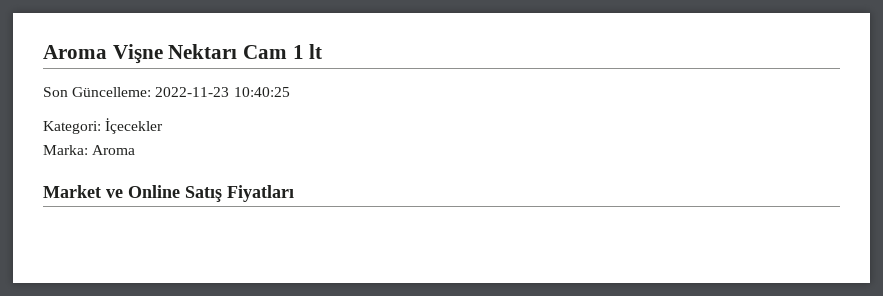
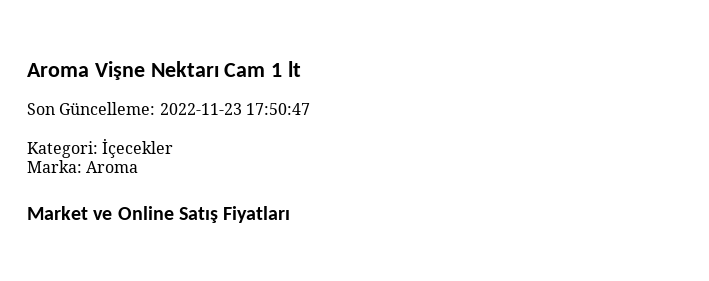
- Son Güncelleme: 2022-11-23 10:40:25
+ Son Güncelleme: 2022-11-23 17:50:47

